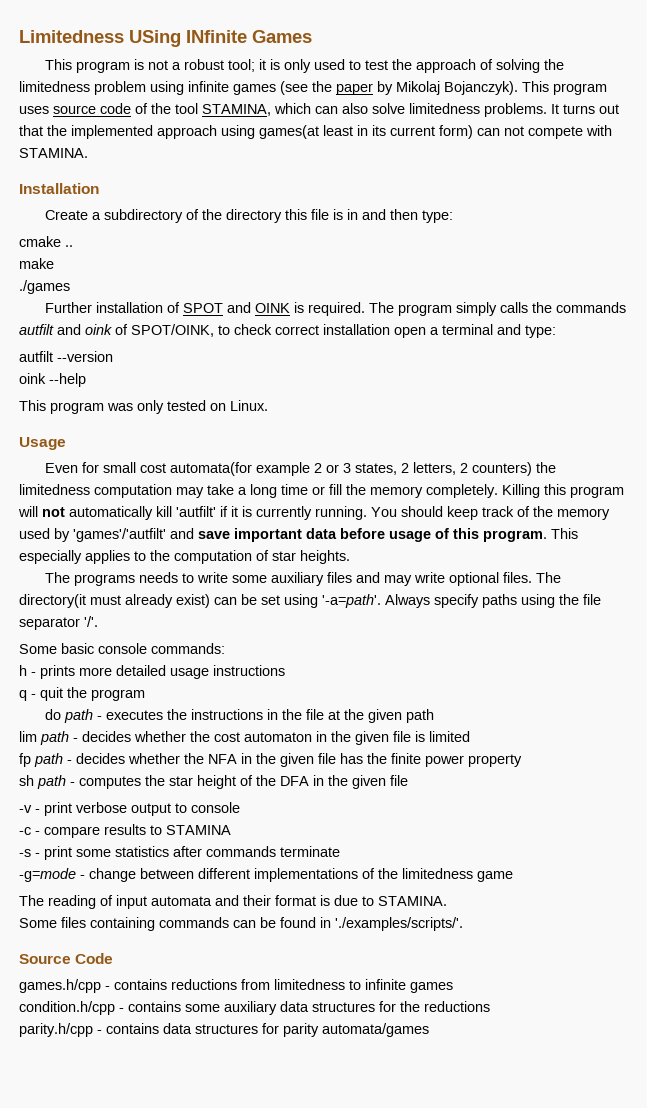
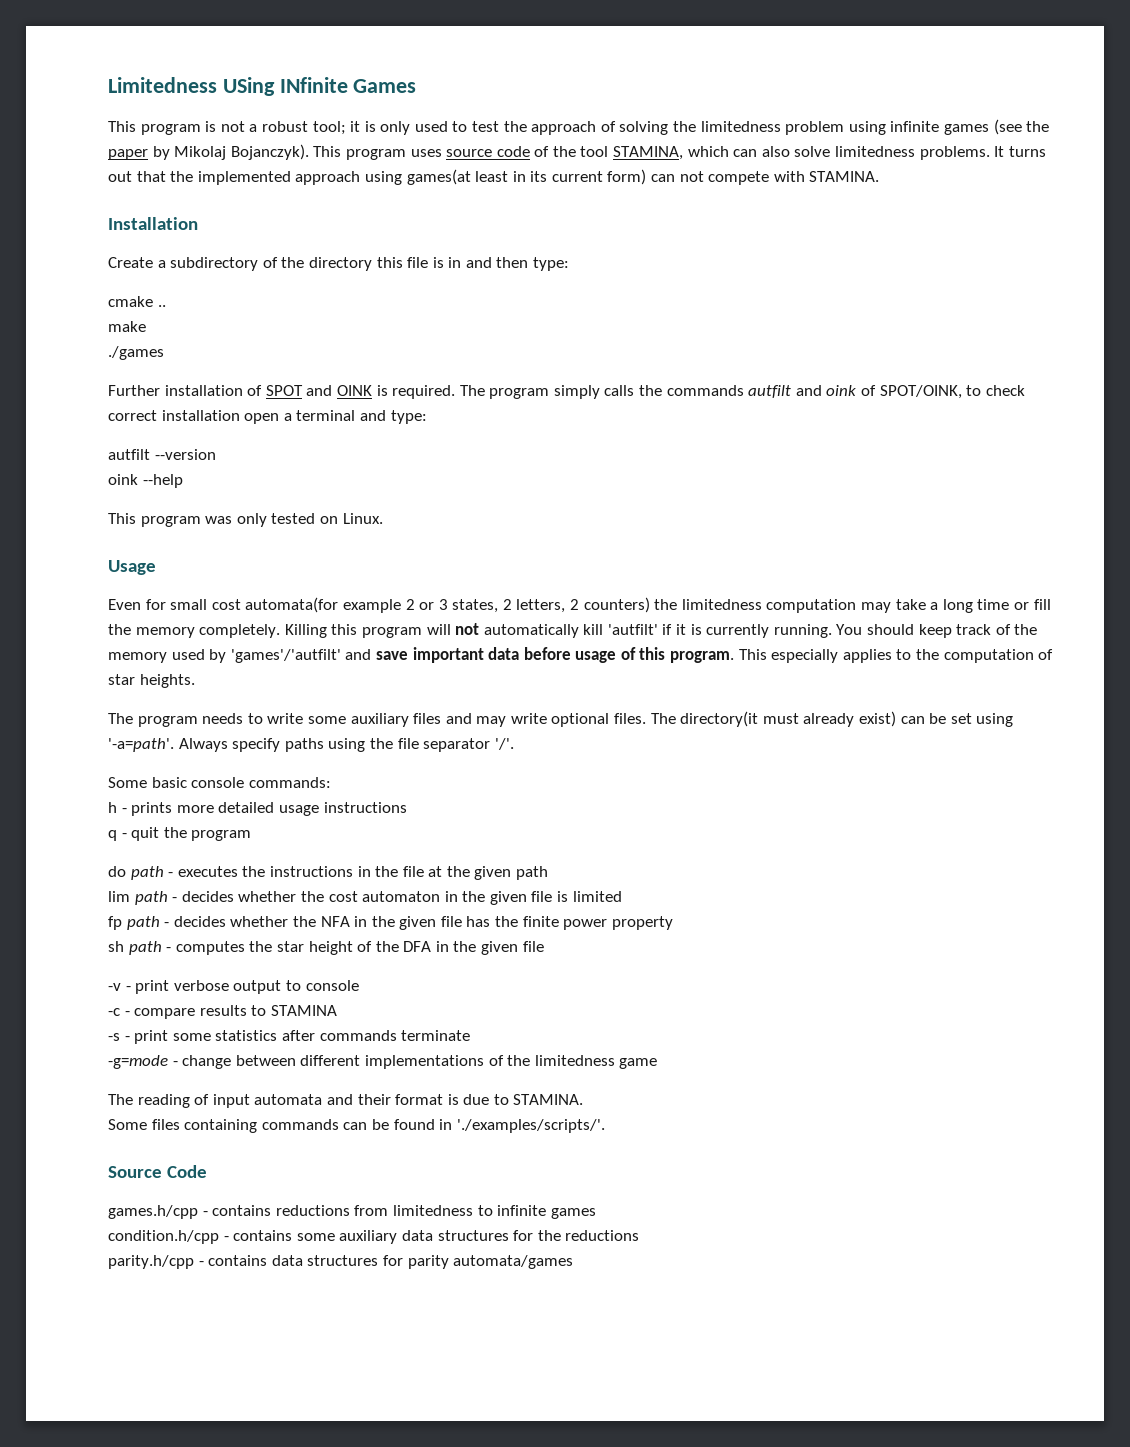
- The programs needs to write some auxiliary files and may write optional files.
+ The program needs to write some auxiliary files and may write optional files.

